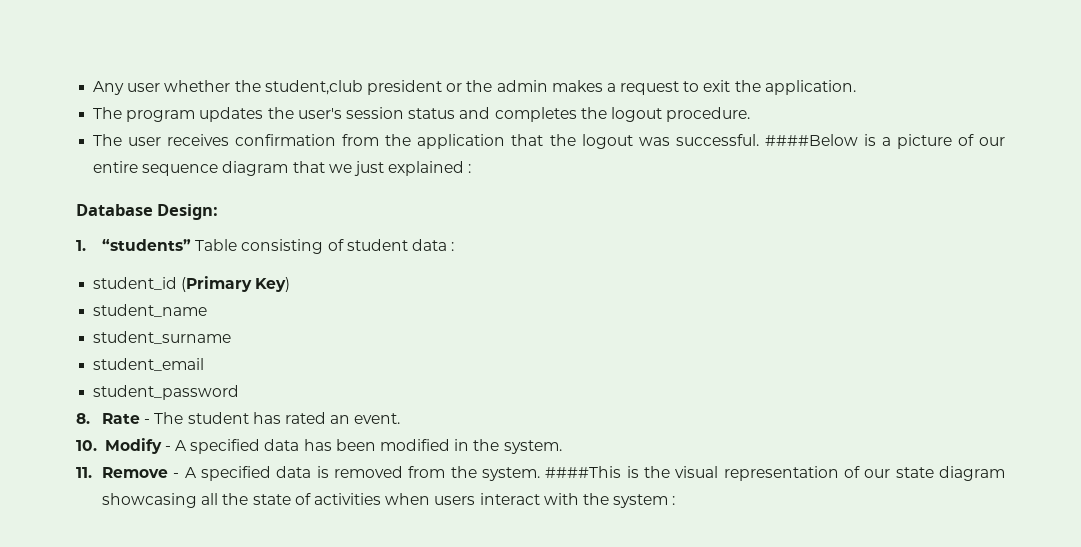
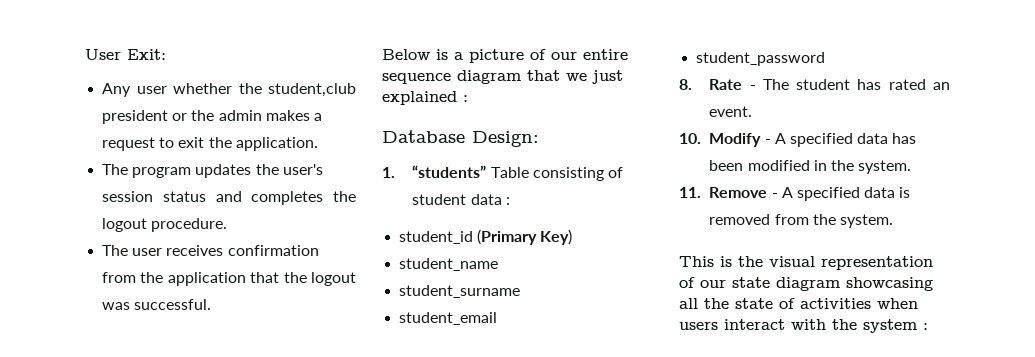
+ User Exit:
- The user receives confirmation from the application that the logout was successful. ####Below is a picture of our entire sequence diagram that we just explained :
+ The user receives confirmation from the application that the logout was successful.
+ Below is a picture of our entire sequence diagram that we just explained :
- 11. Remove - A specified data is removed from the system. ####This is the visual representation of our state diagram showcasing all the state of activities when users interact with the system :
+ 11. Remove - A specified data is removed from the system.
+ This is the visual representation of our state diagram showcasing all the state of activities when users interact with the system :

